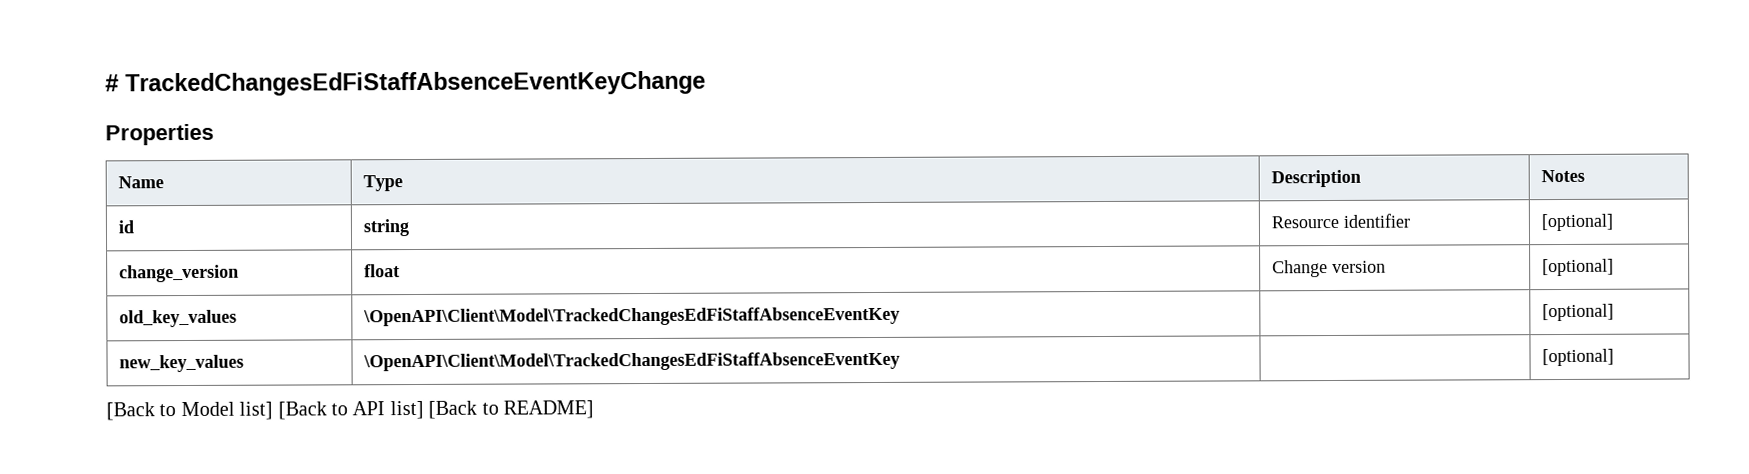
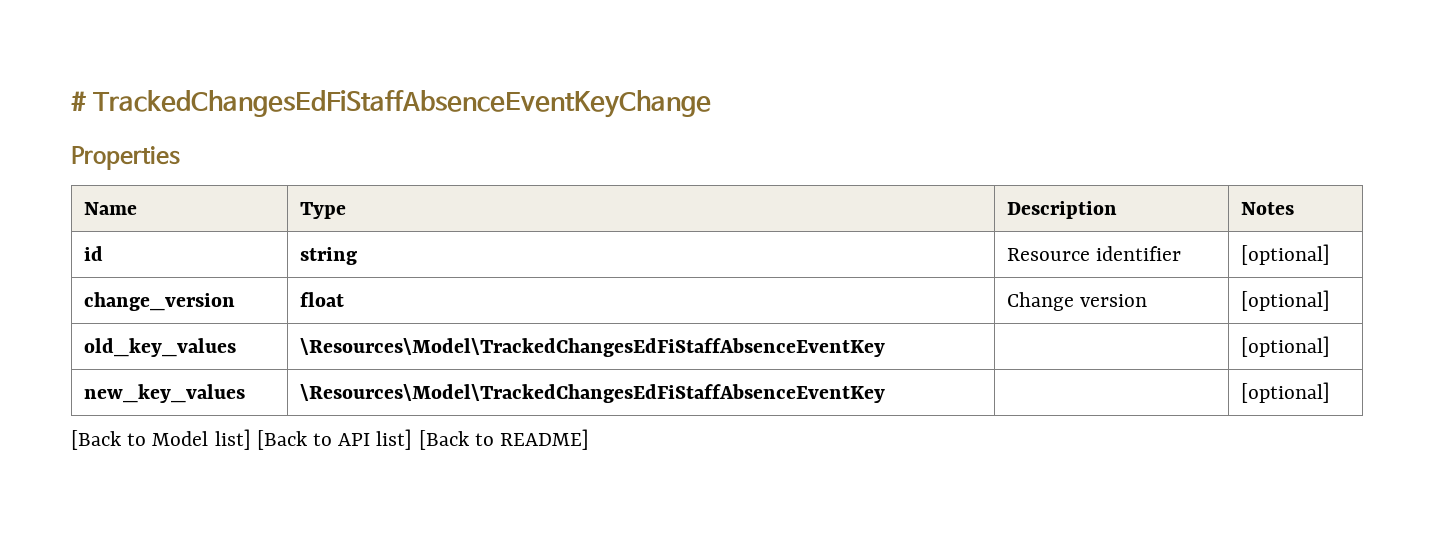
- old_key_values | \OpenAPI\Client\Model\TrackedChangesEdFiStaffAbsenceEventKey | | [optional]
+ old_key_values | \Resources\Model\TrackedChangesEdFiStaffAbsenceEventKey | | [optional]
- new_key_values | \OpenAPI\Client\Model\TrackedChangesEdFiStaffAbsenceEventKey | | [optional]
+ new_key_values | \Resources\Model\TrackedChangesEdFiStaffAbsenceEventKey | | [optional]

